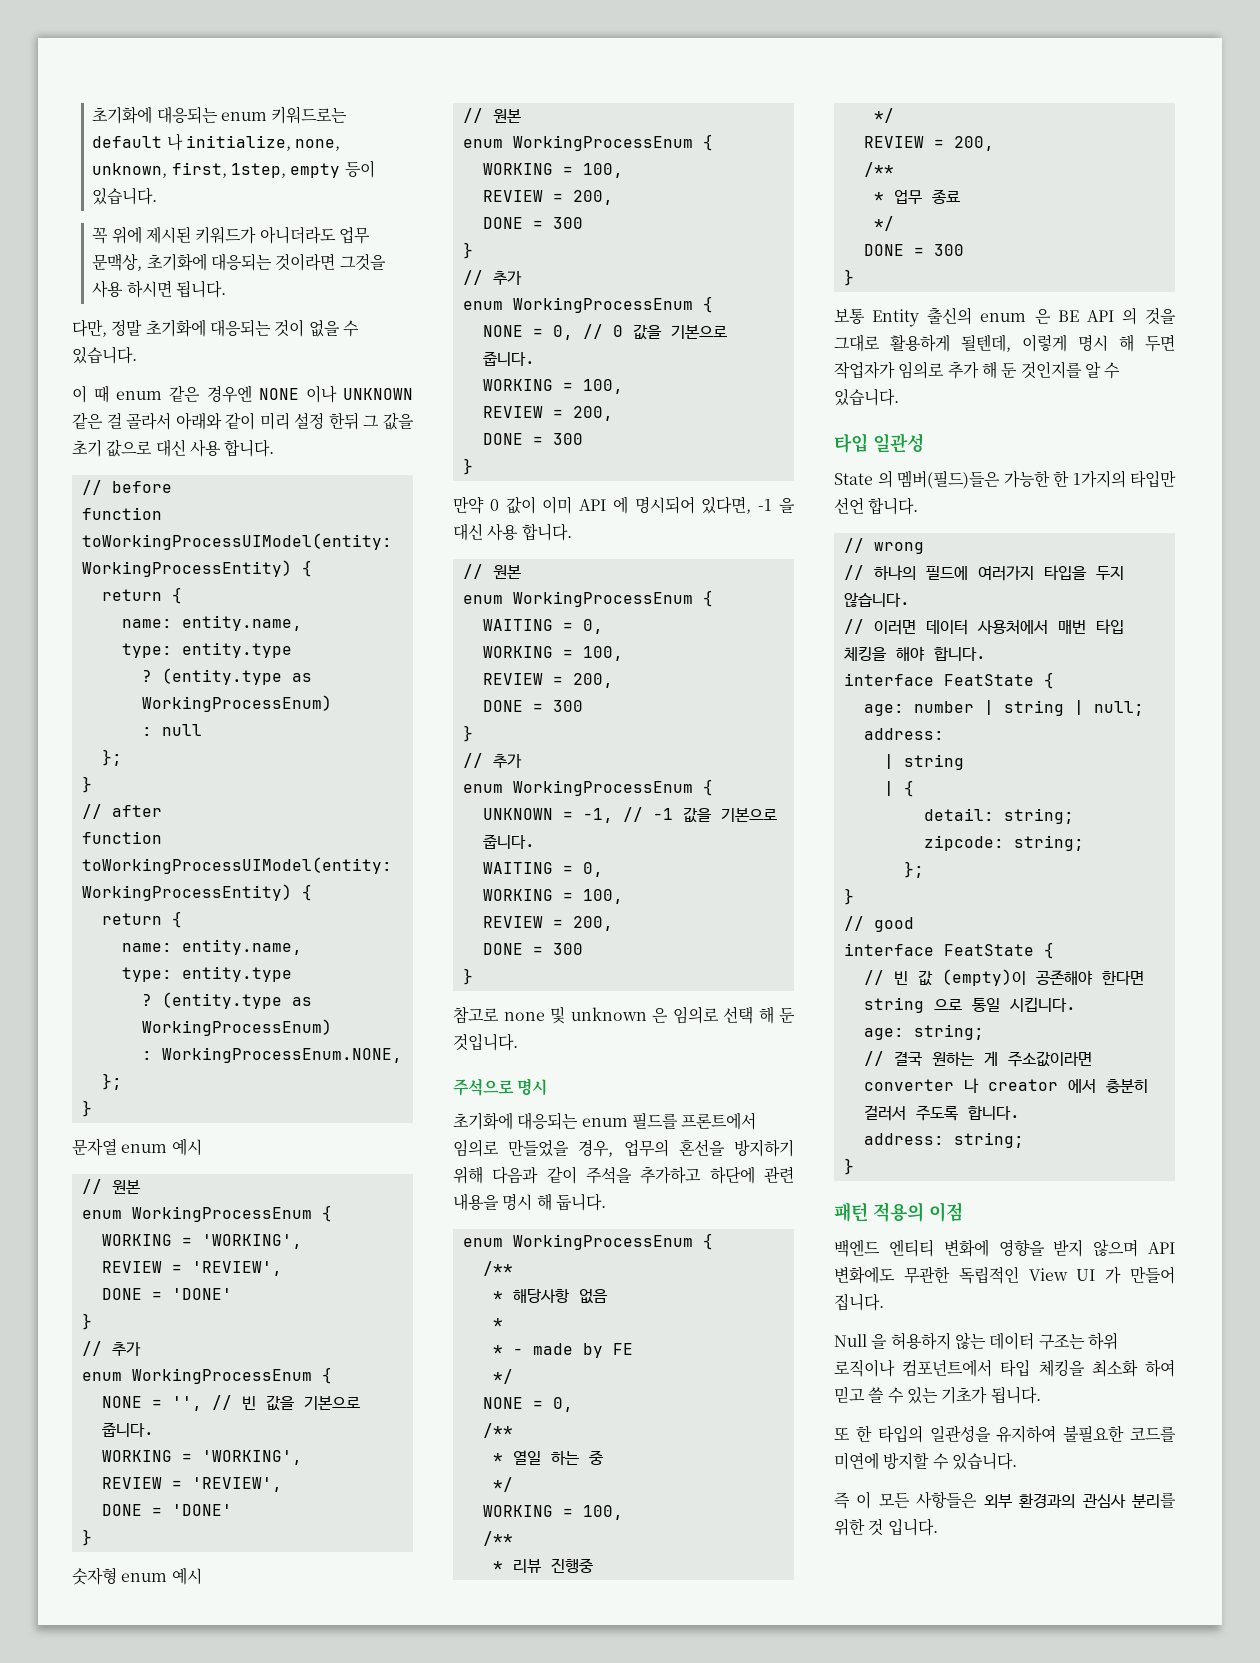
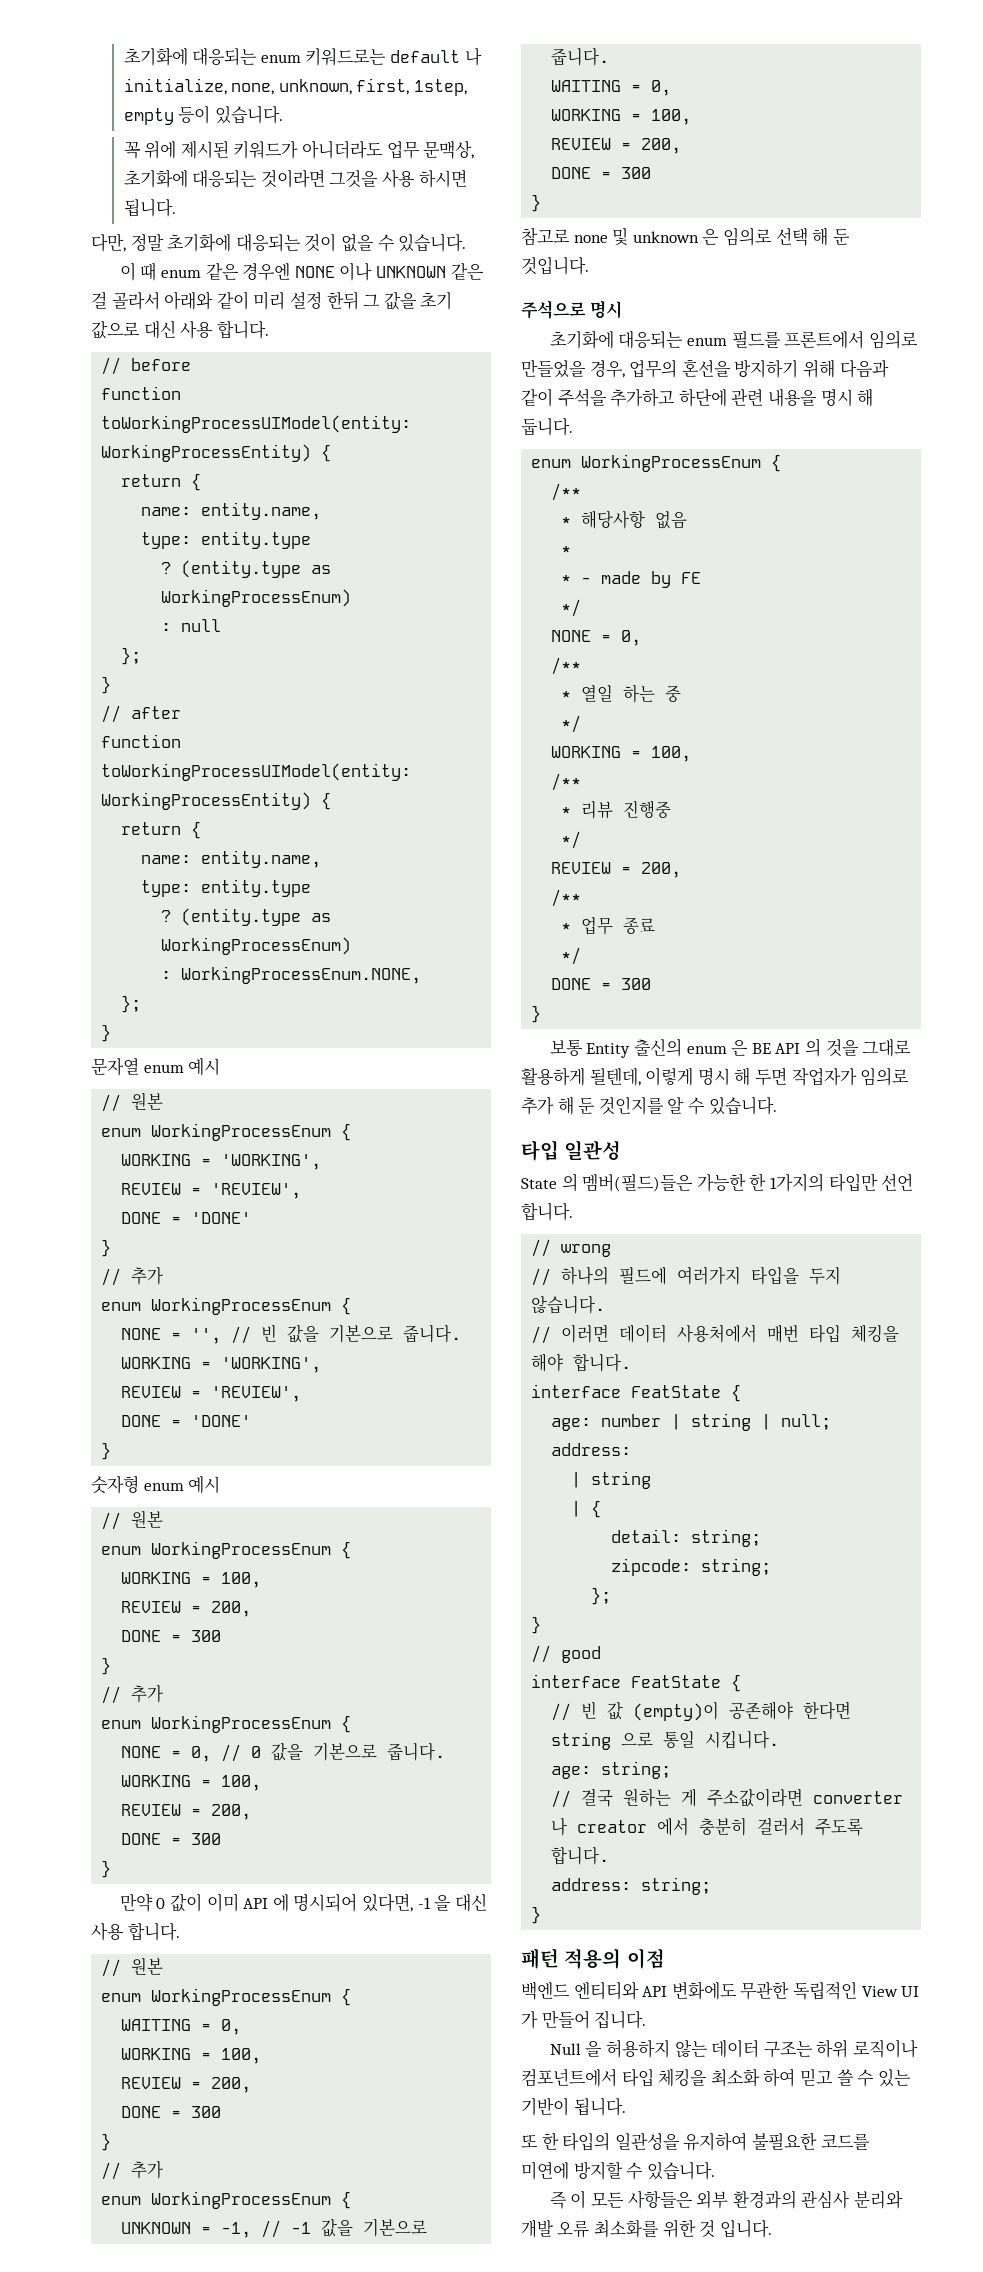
- 백엔드 엔티티 변화에 영향을 받지 않으며 API 변화에도 무관한 독립적인 View UI 가 만들어 집니다.
+ 백엔드 엔티티와 API 변화에도 무관한 독립적인 View UI 가 만들어 집니다.
- Null 을 허용하지 않는 데이터 구조는 하위 로직이나 컴포넌트에서 타입 체킹을 최소화 하여 믿고 쓸 수 있는 기초가 됩니다.
+ Null 을 허용하지 않는 데이터 구조는 하위 로직이나 컴포넌트에서 타입 체킹을 최소화 하여 믿고 쓸 수 있는 기반이 됩니다.
- 즉 이 모든 사항들은 외부 환경과의 관심사 분리를 위한 것 입니다.
+ 즉 이 모든 사항들은 외부 환경과의 관심사 분리와 개발 오류 최소화를 위한 것 입니다.

